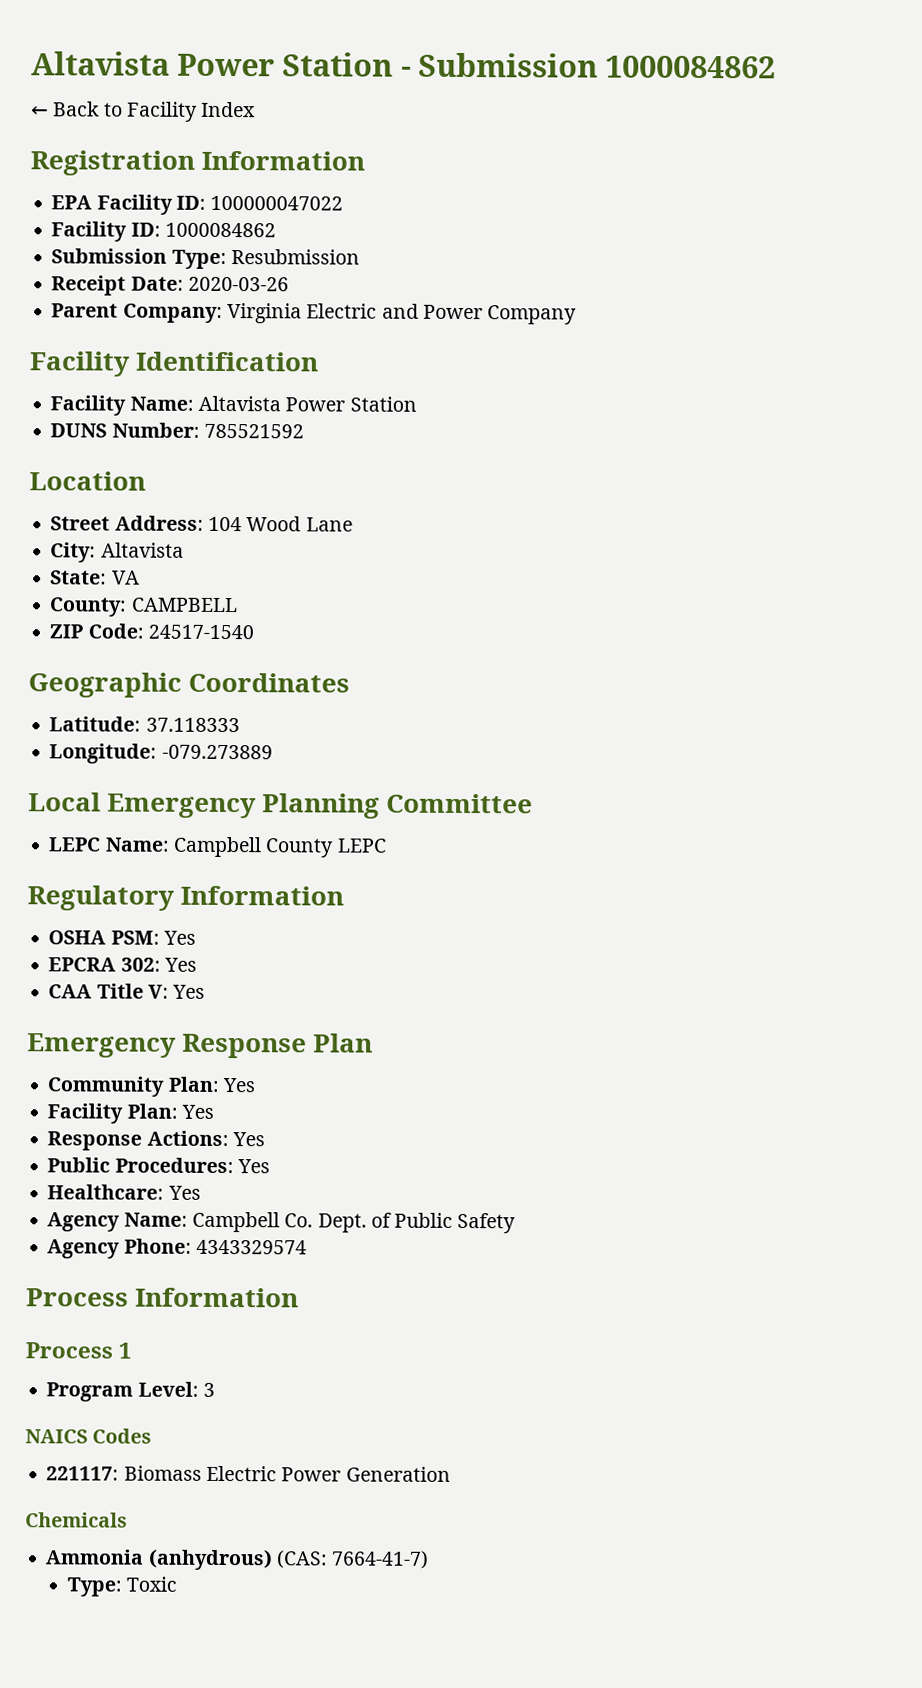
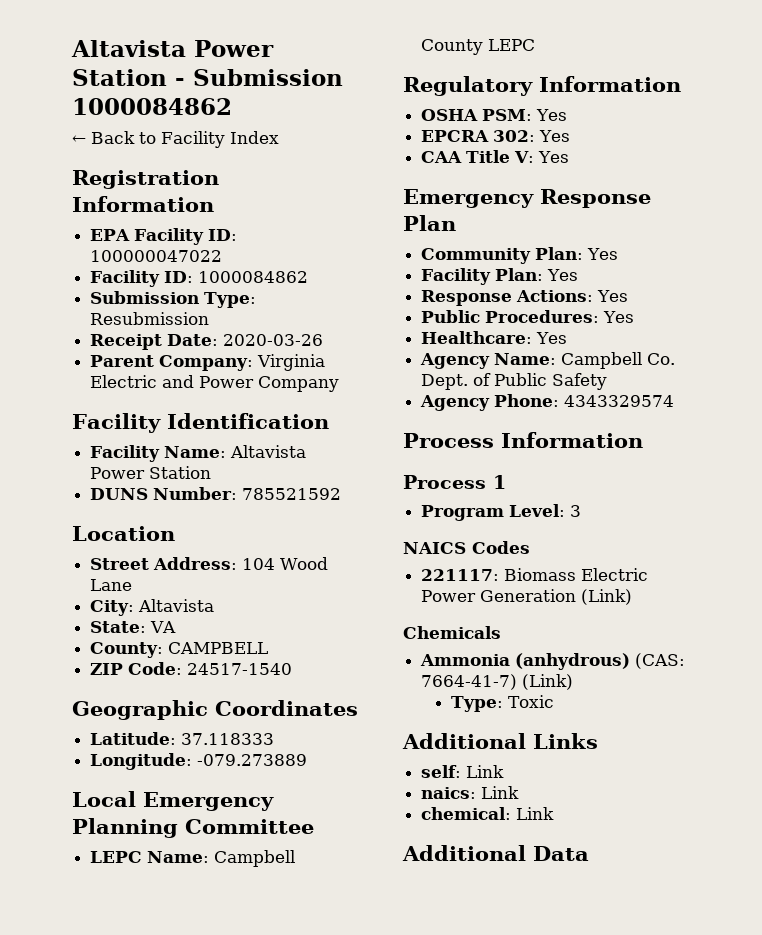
- 221117: Biomass Electric Power Generation
+ 221117: Biomass Electric Power Generation (Link)
- Ammonia (anhydrous) (CAS: 7664-41-7)
+ Ammonia (anhydrous) (CAS: 7664-41-7) (Link)
+ Additional Links
+ self: Link
+ naics: Link
+ chemical: Link
+ Additional Data

